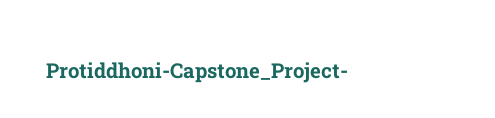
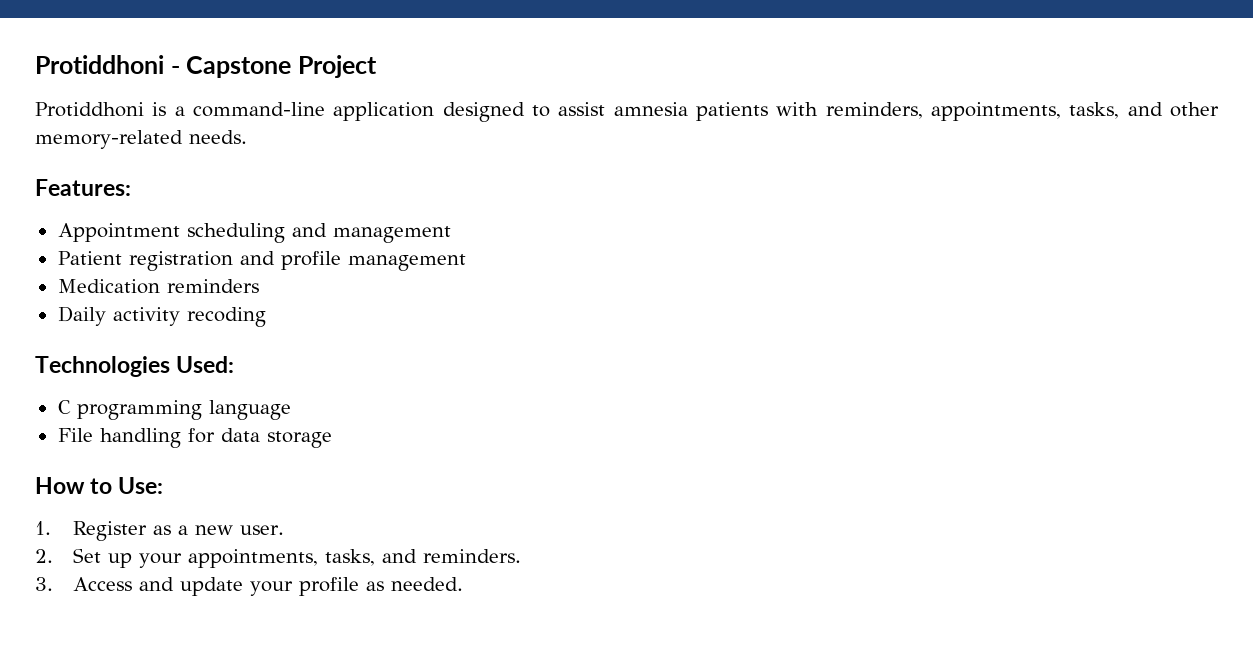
- Protiddhoni-Capstone_Project-
+ Protiddhoni - Capstone Project
+ Protiddhoni is a command-line application designed to assist amnesia patients with reminders, appointments, tasks, and other memory-related needs.
+ Features:
+ Appointment scheduling and management
+ Patient registration and profile management
+ Medication reminders
+ Daily activity recoding
+ Technologies Used:
+ C programming language
+ File handling for data storage
+ How to Use:
+ 1. Register as a new user.
+ 2. Set up your appointments, tasks, and reminders.
+ 3. Access and update your profile as needed.

